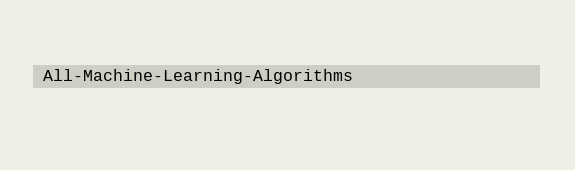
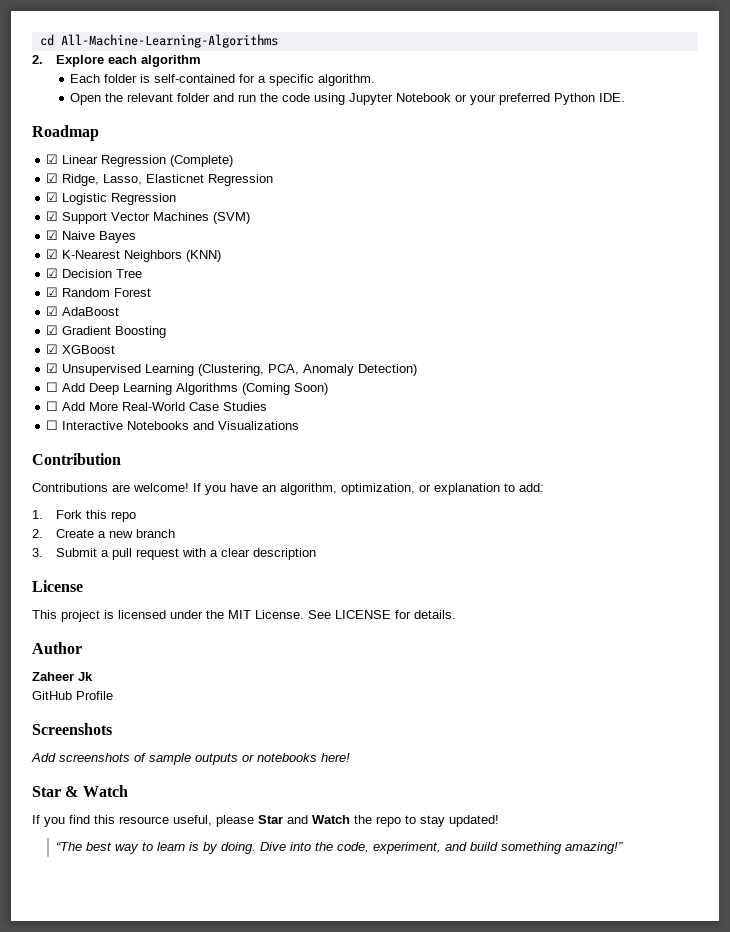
- All-Machine-Learning-Algorithms
+ cd All-Machine-Learning-Algorithms
+ 2. Explore each algorithm
+ Each folder is self-contained for a specific algorithm.
+ Open the relevant folder and run the code using Jupyter Notebook or your preferred Python IDE.
+ Roadmap
+ ☑ Linear Regression (Complete)
+ ☑ Ridge, Lasso, Elasticnet Regression
+ ☑ Logistic Regression
+ ☑ Support Vector Machines (SVM)
+ ☑ Naive Bayes
+ ☑ K-Nearest Neighbors (KNN)
+ ☑ Decision Tree
+ ☑ Random Forest
+ ☑ AdaBoost
+ ☑ Gradient Boosting
+ ☑ XGBoost
+ ☑ Unsupervised Learning (Clustering, PCA, Anomaly Detection)
+ ☐ Add Deep Learning Algorithms (Coming Soon)
+ ☐ Add More Real-World Case Studies
+ ☐ Interactive Notebooks and Visualizations
+ Contribution
+ Contributions are welcome! If you have an algorithm, optimization, or explanation to add:
+ 1. Fork this repo
+ 2. Create a new branch
+ 3. Submit a pull request with a clear description
+ License
+ This project is licensed under the MIT License. See LICENSE for details.
+ Author
+ Zaheer Jk
+ GitHub Profile
+ Screenshots
+ Add screenshots of sample outputs or notebooks here!
+ Star & Watch
+ If you find this resource useful, please Star and Watch the repo to stay updated!
+ “The best way to learn is by doing. Dive into the code, experiment, and build something amazing!”

